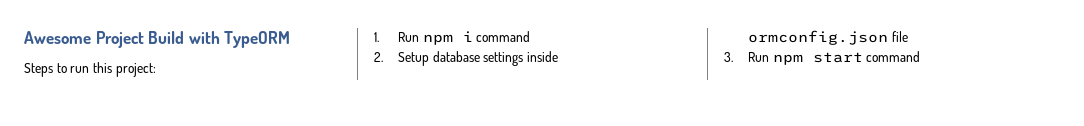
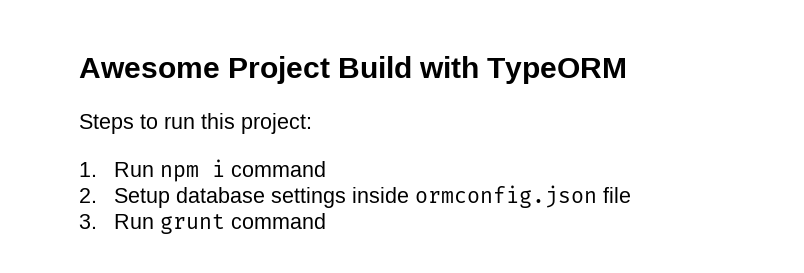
- 3. Run npm start command
+ 3. Run grunt command

